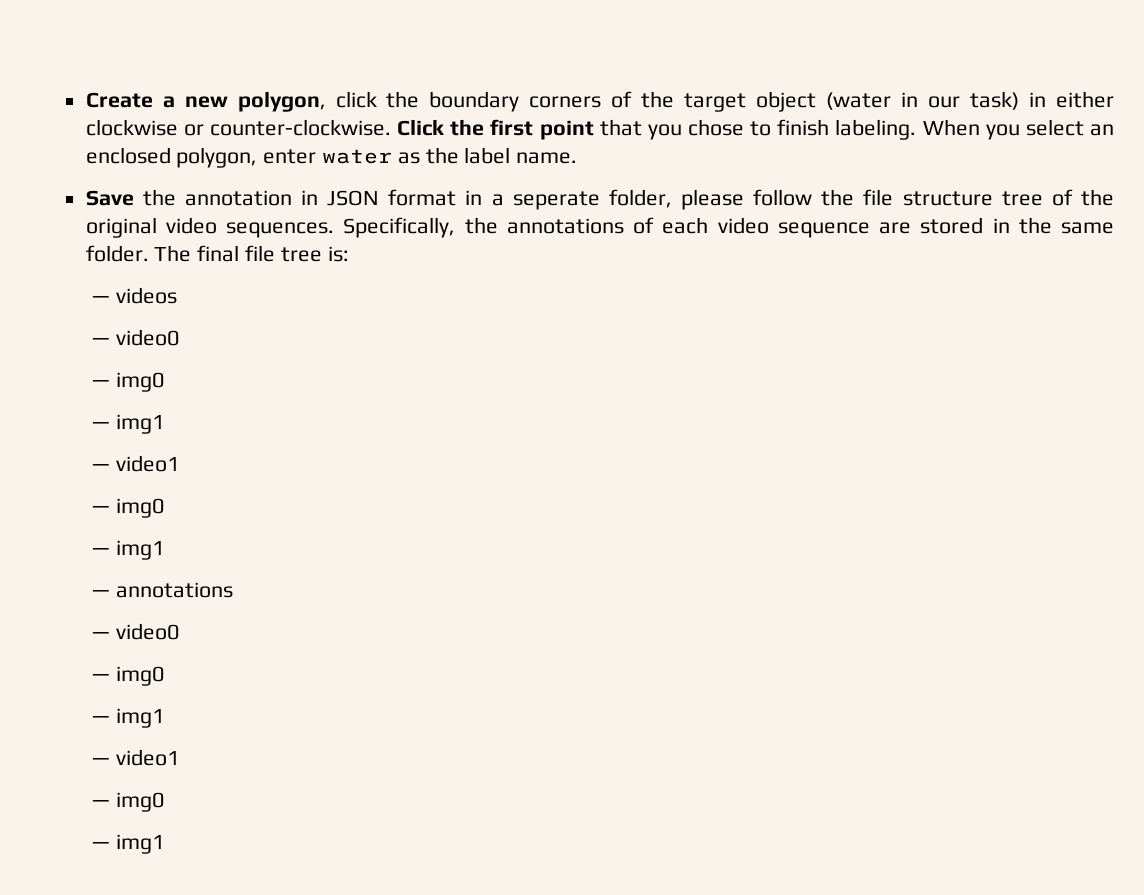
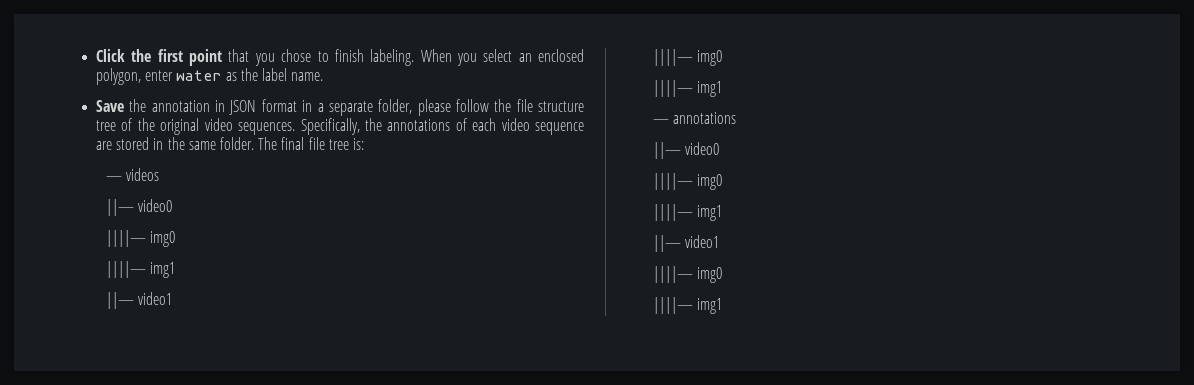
- Create a new polygon, click the boundary corners of the target object (water in our task) in either clockwise or counter-clockwise.
- Save the annotation in JSON format in a seperate folder, please follow the file structure tree of the original video sequences.
+ Save the annotation in JSON format in a separate folder, please follow the file structure tree of the original video sequences.
  — videos
- — video0
- — img0
- — img1
- — video1
- — img0
- — img1
+ ||— video0
+ ||||— img0
+ ||||— img1
+ ||— video1
+ ||||— img0
+ ||||— img1
  — annotations
- — video0
- — img0
- — img1
- — video1
- — img0
- — img1
+ ||— video0
+ ||||— img0
+ ||||— img1
+ ||— video1
+ ||||— img0
+ ||||— img1

